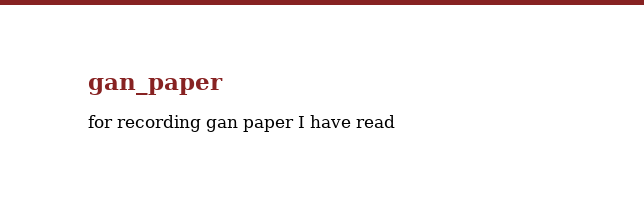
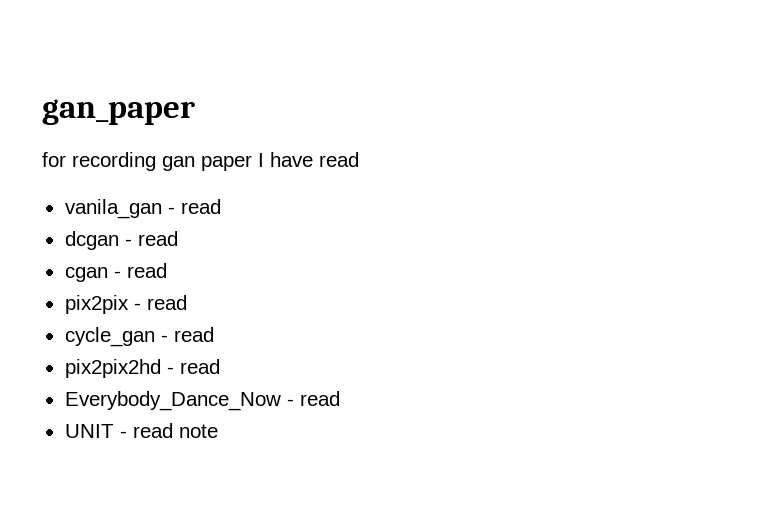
+ vanila_gan - read
+ dcgan - read
+ cgan - read
+ pix2pix - read
+ cycle_gan - read
+ pix2pix2hd - read
+ Everybody_Dance_Now - read
+ UNIT - read note

